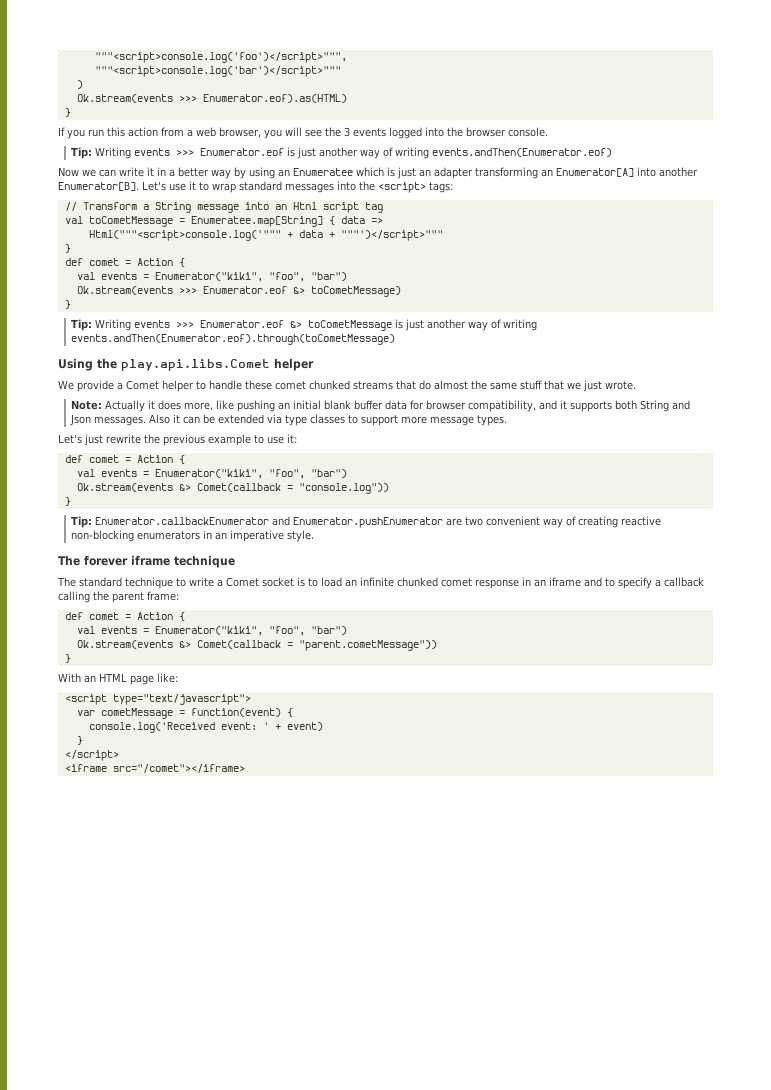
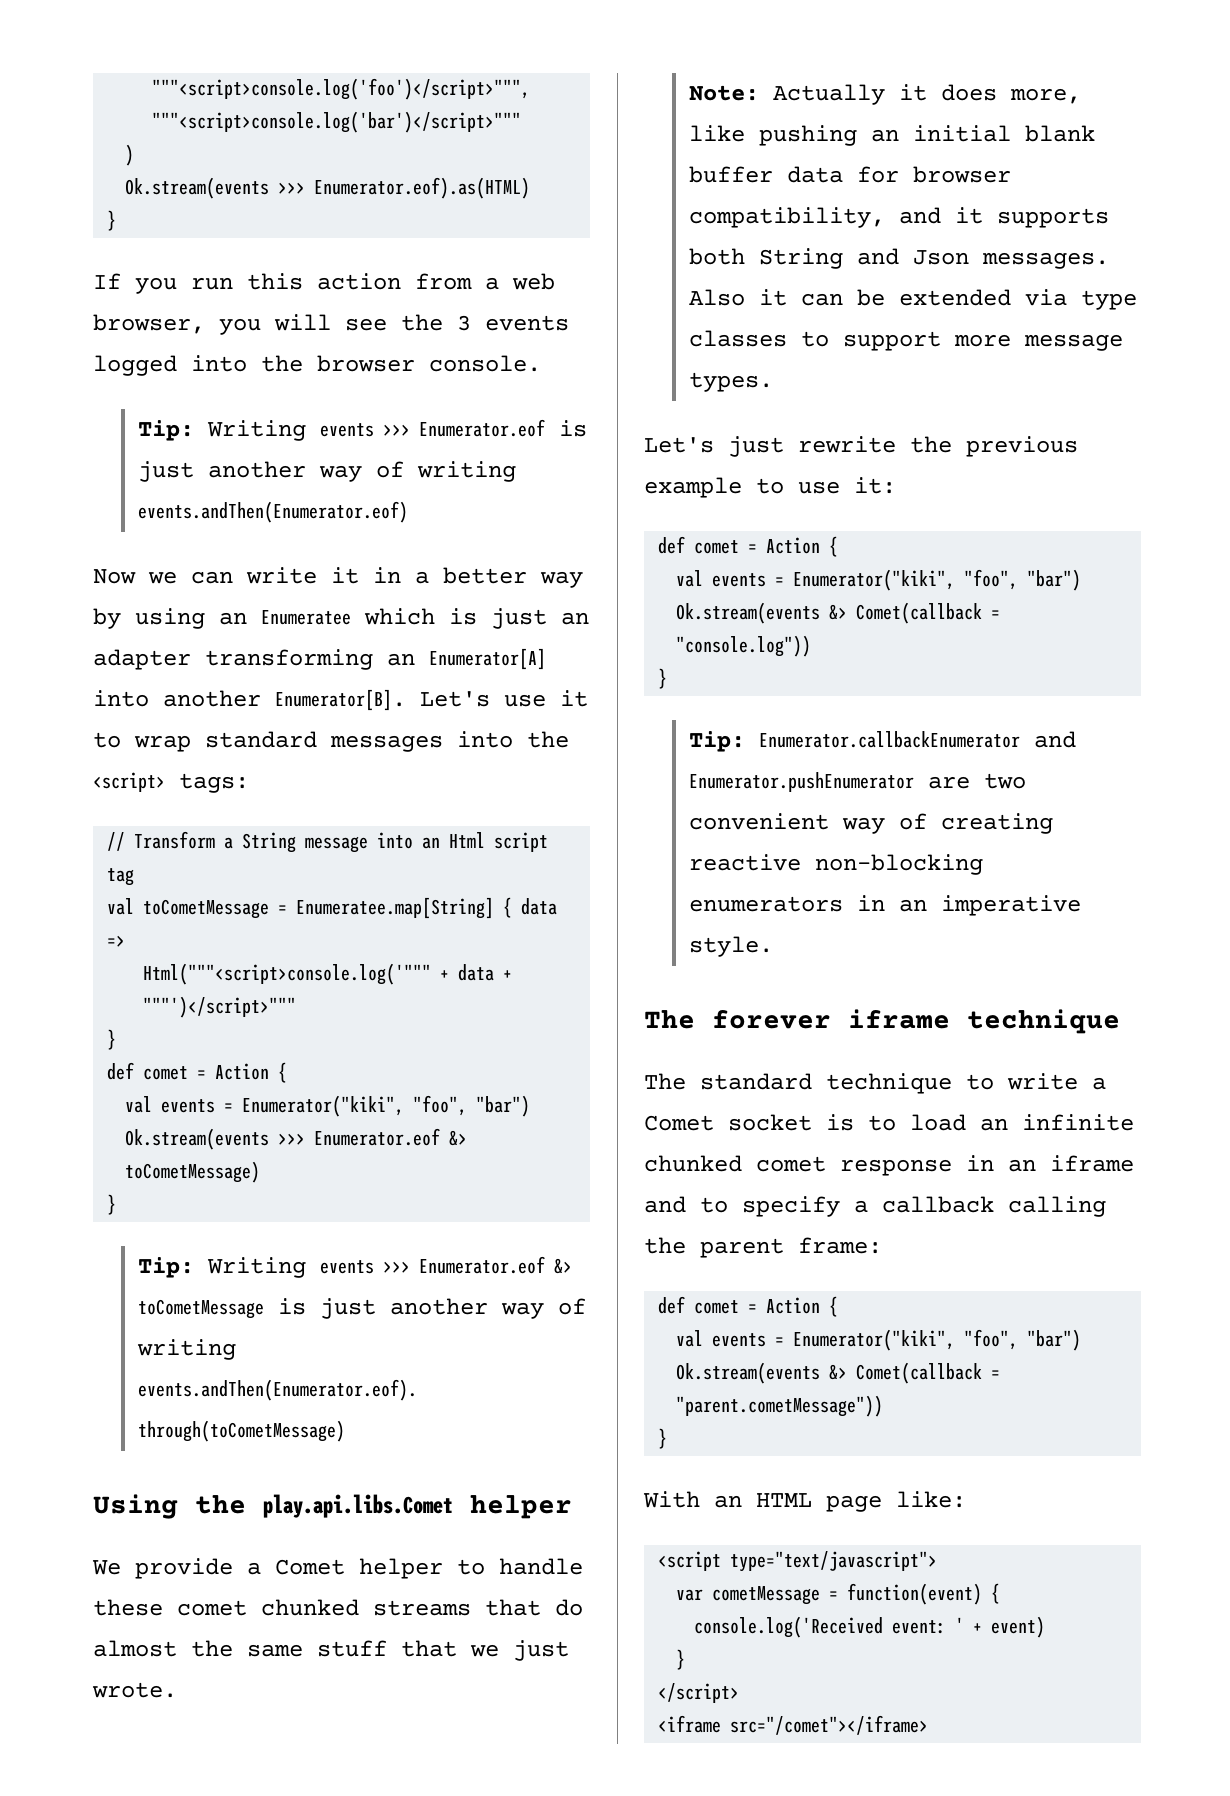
- // Transform a String message into an Htnl script tag
+ // Transform a String message into an Html script tag

